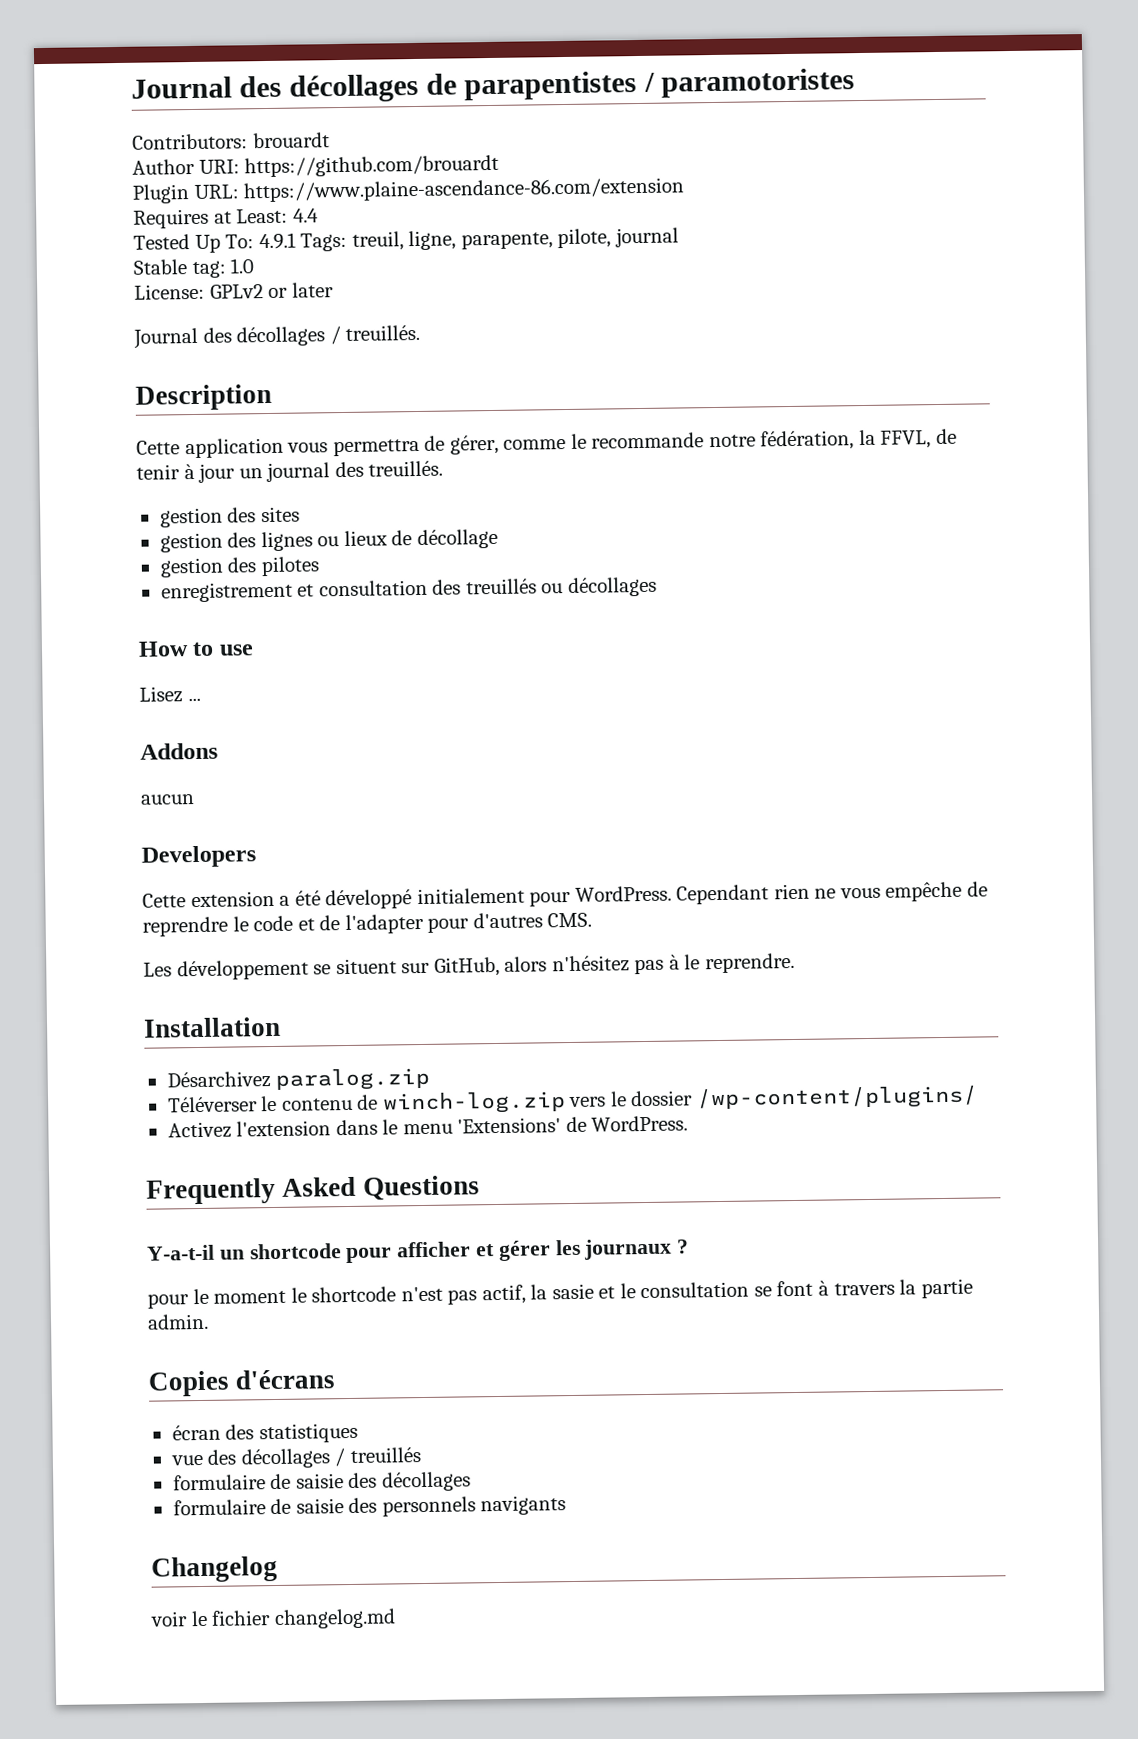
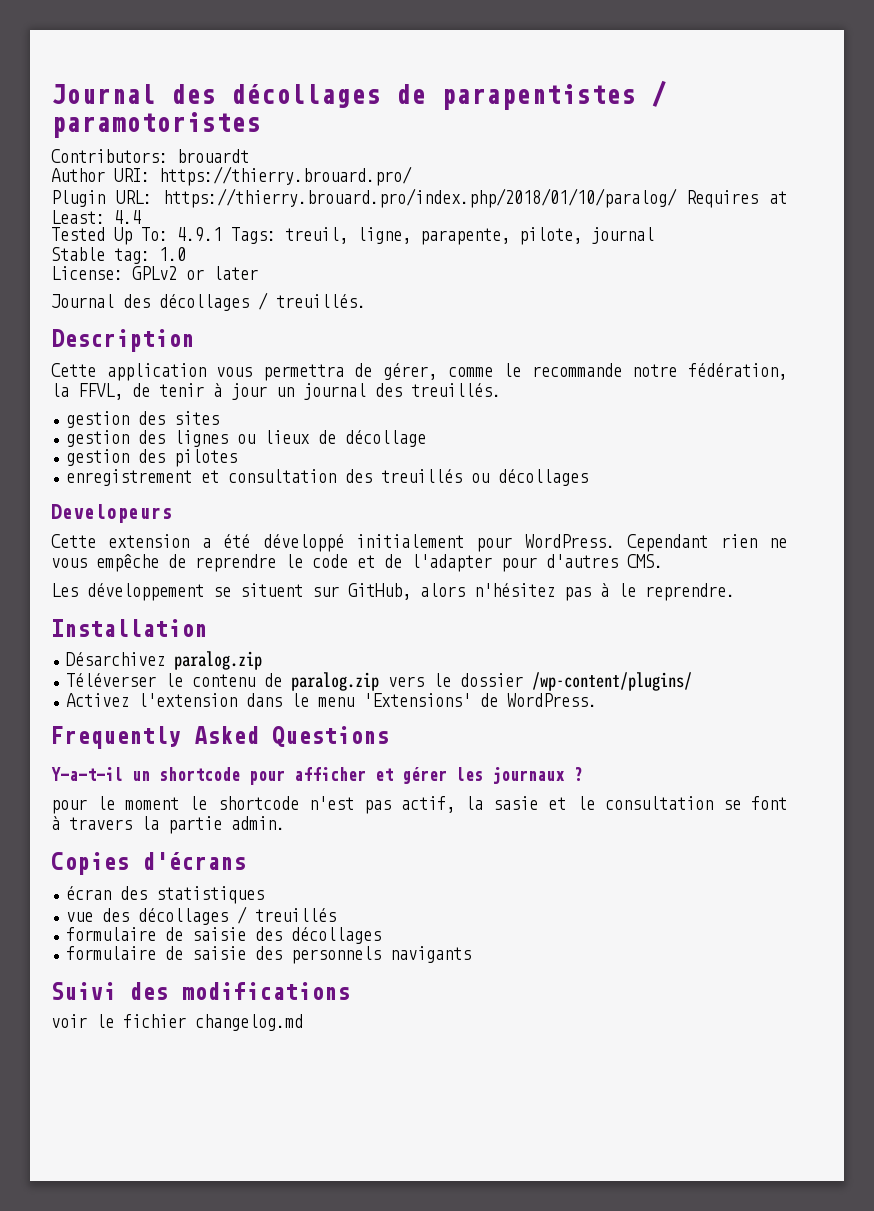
- Author URI: https://github.com/brouardt
+ Author URI: https://thierry.brouard.pro/
- Plugin URL: https://www.plaine-ascendance-86.com/extension
- Requires at Least: 4.4
+ Plugin URL: https://thierry.brouard.pro/index.php/2018/01/10/paralog/ Requires at Least: 4.4
- How to use
- Lisez ...
- Addons
- aucun
- Developers
+ Developeurs
- Téléverser le contenu de winch-log.zip vers le dossier /wp-content/plugins/
+ Téléverser le contenu de paralog.zip vers le dossier /wp-content/plugins/
- Changelog
+ Suivi des modifications

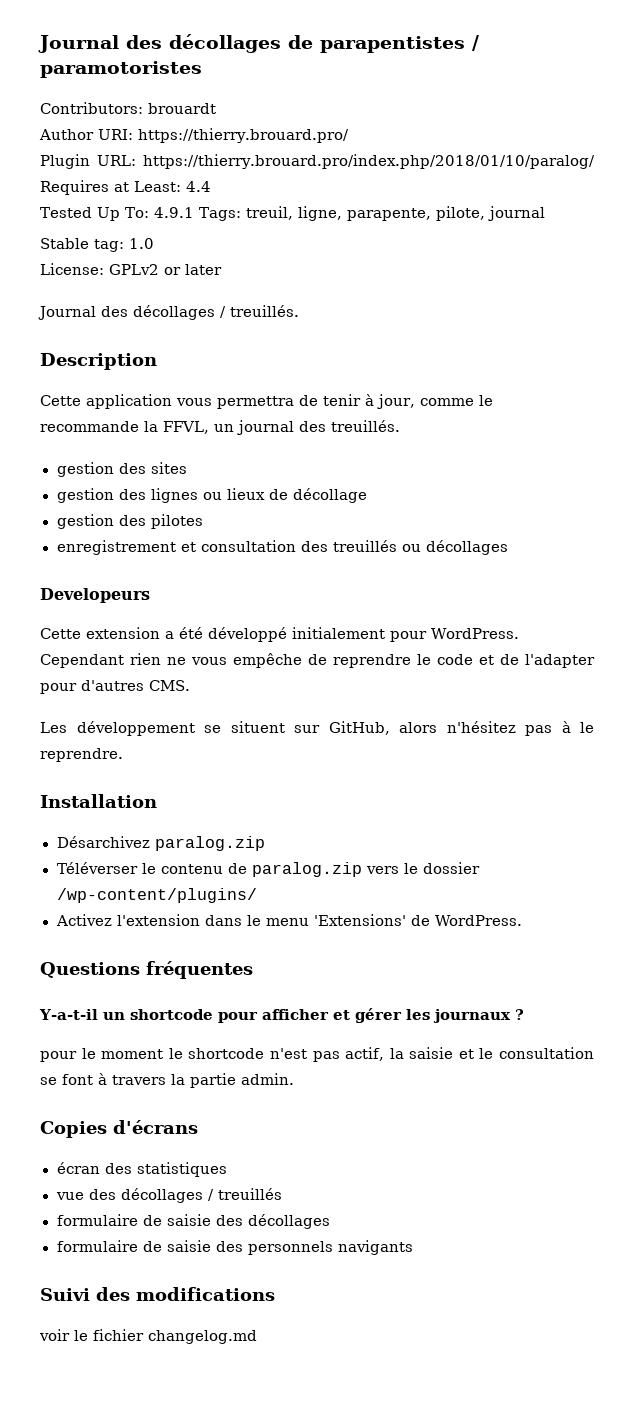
- Cette application vous permettra de gérer, comme le recommande notre fédération, la FFVL, de tenir à jour un journal des treuillés.
+ Cette application vous permettra de tenir à jour, comme le recommande la FFVL, un journal des treuillés.
- Frequently Asked Questions
+ Questions fréquentes
- pour le moment le shortcode n'est pas actif, la sasie et le consultation se font à travers la partie admin.
+ pour le moment le shortcode n'est pas actif, la saisie et le consultation se font à travers la partie admin.

